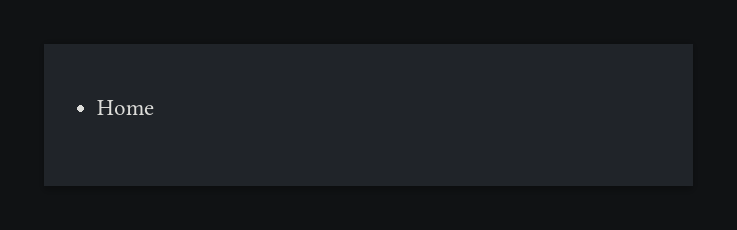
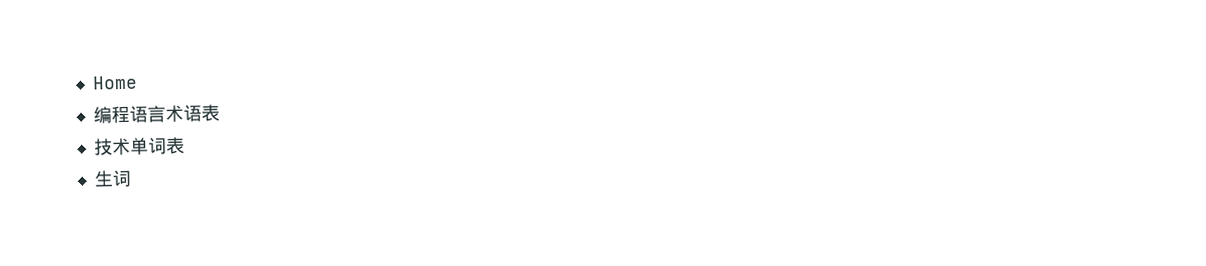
+ 编程语言术语表
+ 技术单词表
+ 生词

